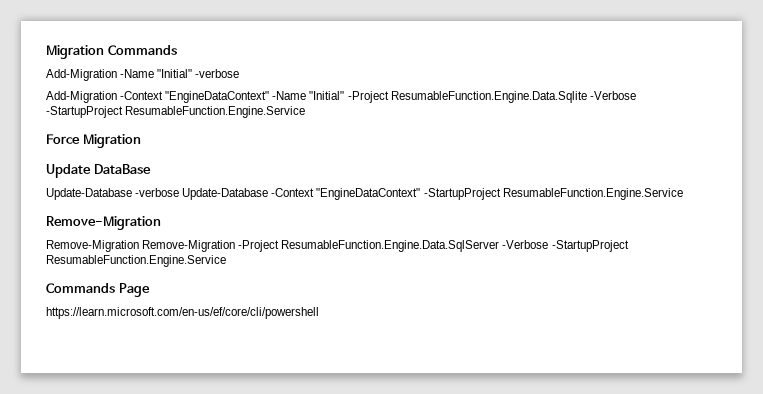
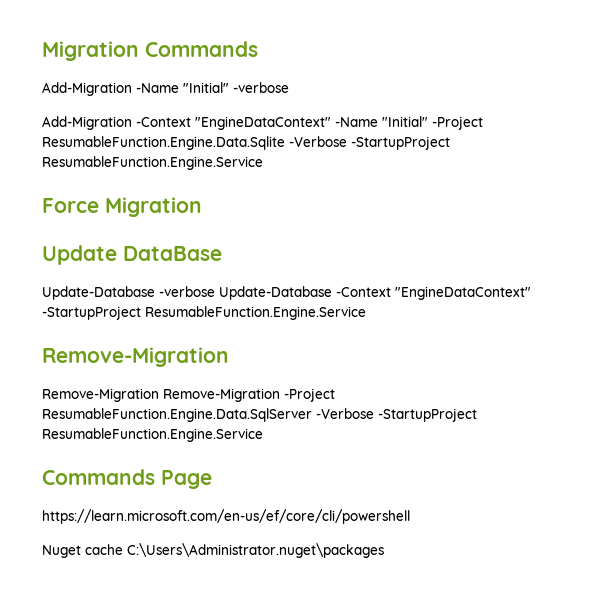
+ Nuget cache C:\Users\Administrator.nuget\packages

